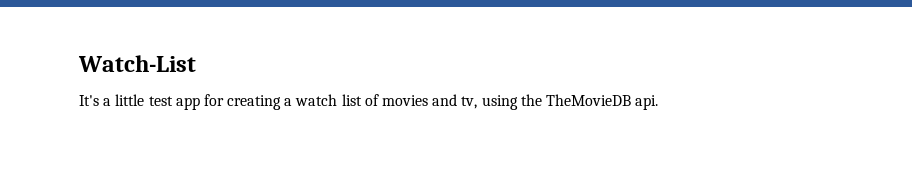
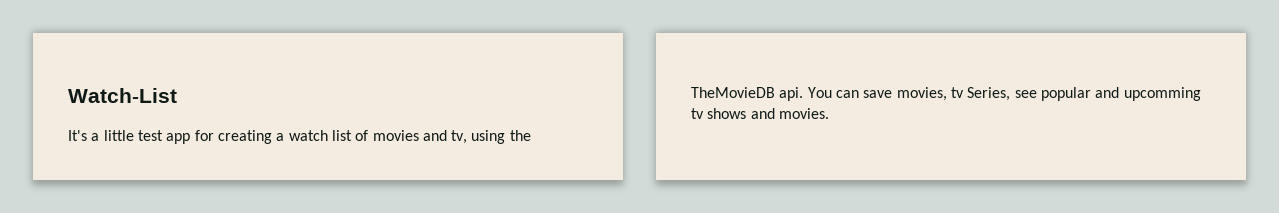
+ You can save movies, tv Series, see popular and upcomming tv shows and movies.

